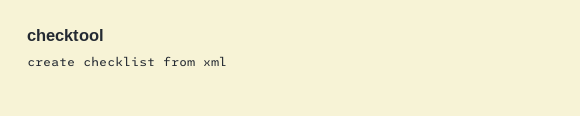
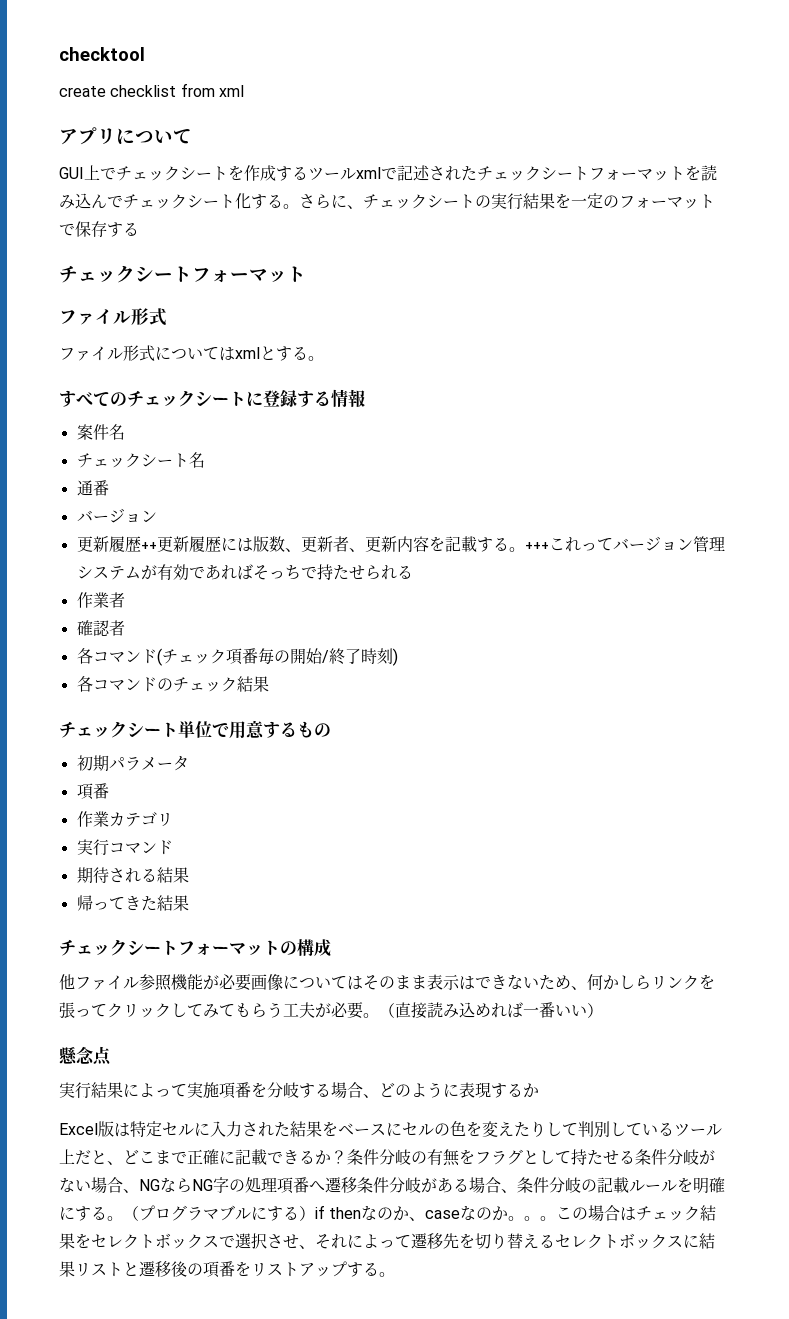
+ アプリについて
+ GUI上でチェックシートを作成するツールxmlで記述されたチェックシートフォーマットを読み込んでチェックシート化する。さらに、チェックシートの実行結果を一定のフォーマットで保存する
+ チェックシートフォーマット
+ ファイル形式
+ ファイル形式についてはxmlとする。
+ すべてのチェックシートに登録する情報
+ 案件名
+ チェックシート名
+ 通番
+ バージョン
+ 更新履歴++更新履歴には版数、更新者、更新内容を記載する。+++これってバージョン管理システムが有効であればそっちで持たせられる
+ 作業者
+ 確認者
+ 各コマンド(チェック項番毎の開始/終了時刻)
+ 各コマンドのチェック結果
+ チェックシート単位で用意するもの
+ 初期パラメータ
+ 項番
+ 作業カテゴリ
+ 実行コマンド
+ 期待される結果
+ 帰ってきた結果
+ チェックシートフォーマットの構成
+ 他ファイル参照機能が必要画像についてはそのまま表示はできないため、何かしらリンクを張ってクリックしてみてもらう工夫が必要。（直接読み込めれば一番いい）
+ 懸念点
+ 実行結果によって実施項番を分岐する場合、どのように表現するか
+ Excel版は特定セルに入力された結果をベースにセルの色を変えたりして判別しているツール上だと、どこまで正確に記載できるか？条件分岐の有無をフラグとして持たせる条件分岐がない場合、NGならNG字の処理項番へ遷移条件分岐がある場合、条件分岐の記載ルールを明確にする。（プログラマブルにする）if thenなのか、caseなのか。。。この場合はチェック結果をセレクトボックスで選択させ、それによって遷移先を切り替えるセレクトボックスに結果リストと遷移後の項番をリストアップする。

